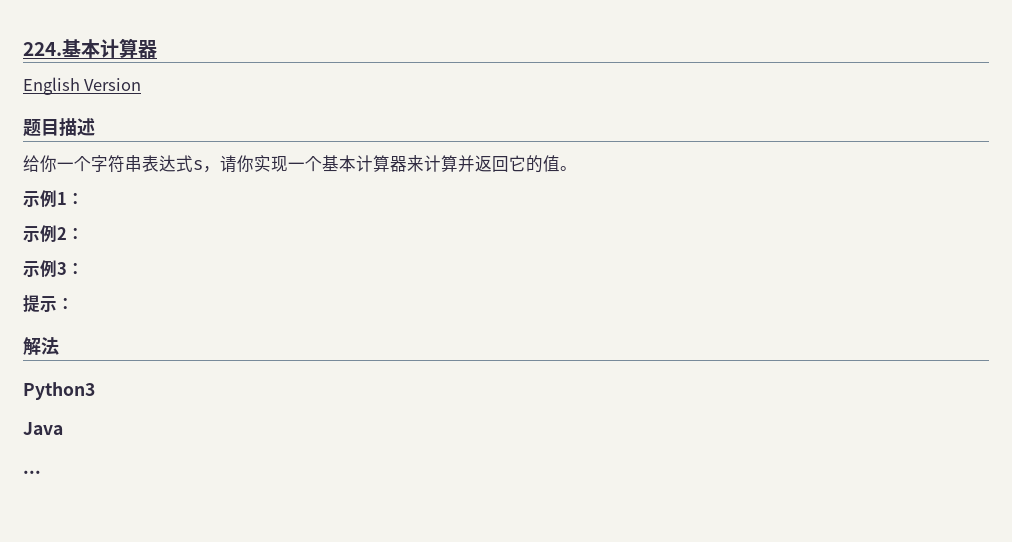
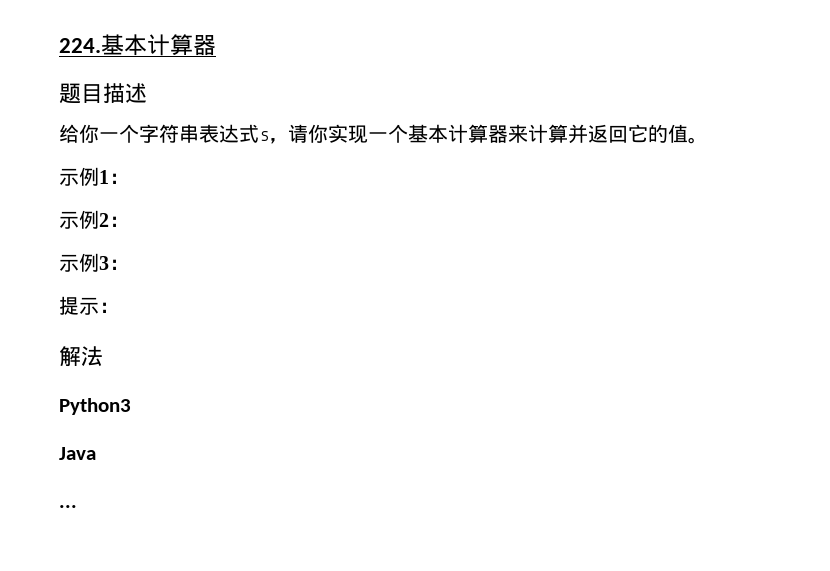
- English Version

